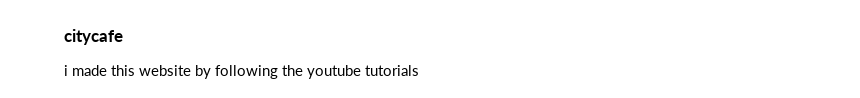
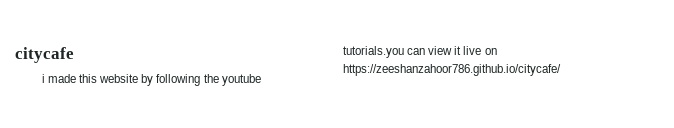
- i made this website by following the youtube tutorials
+ i made this website by following the youtube tutorials.you can view it live on https://zeeshanzahoor786.github.io/citycafe/

